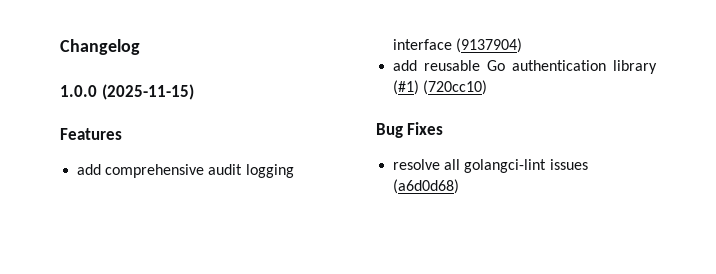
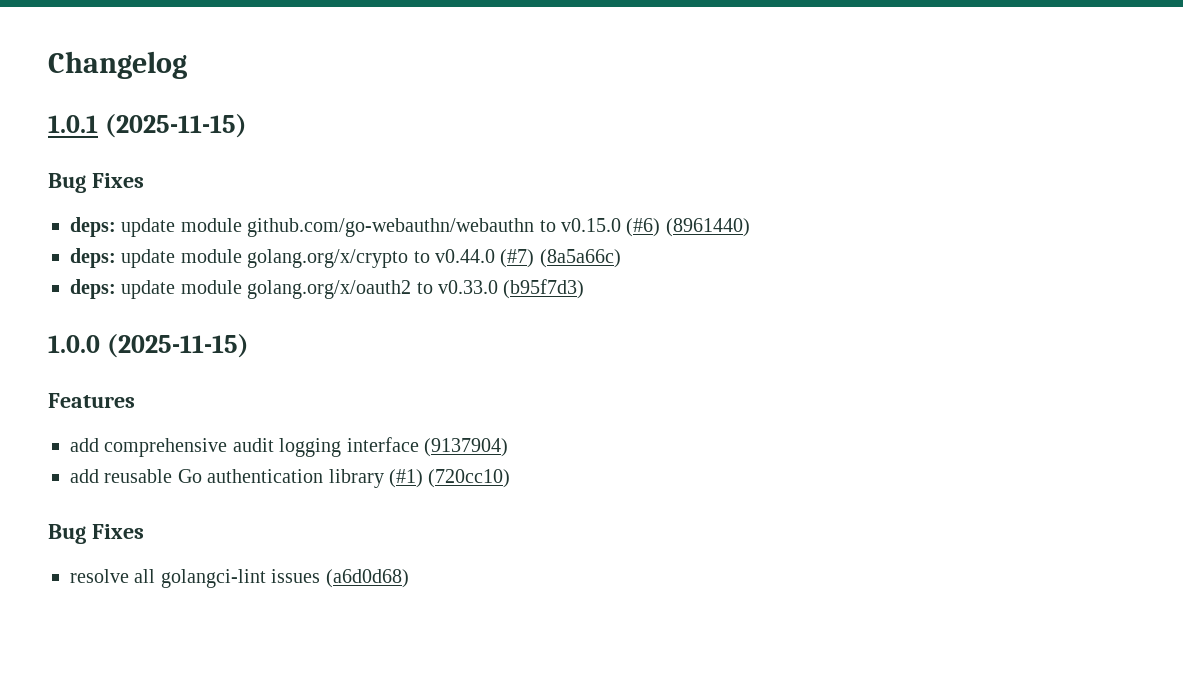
+ 1.0.1 (2025-11-15)
+ Bug Fixes
+ deps: update module github.com/go-webauthn/webauthn to v0.15.0 (#6) (8961440)
+ deps: update module golang.org/x/crypto to v0.44.0 (#7) (8a5a66c)
+ deps: update module golang.org/x/oauth2 to v0.33.0 (b95f7d3)

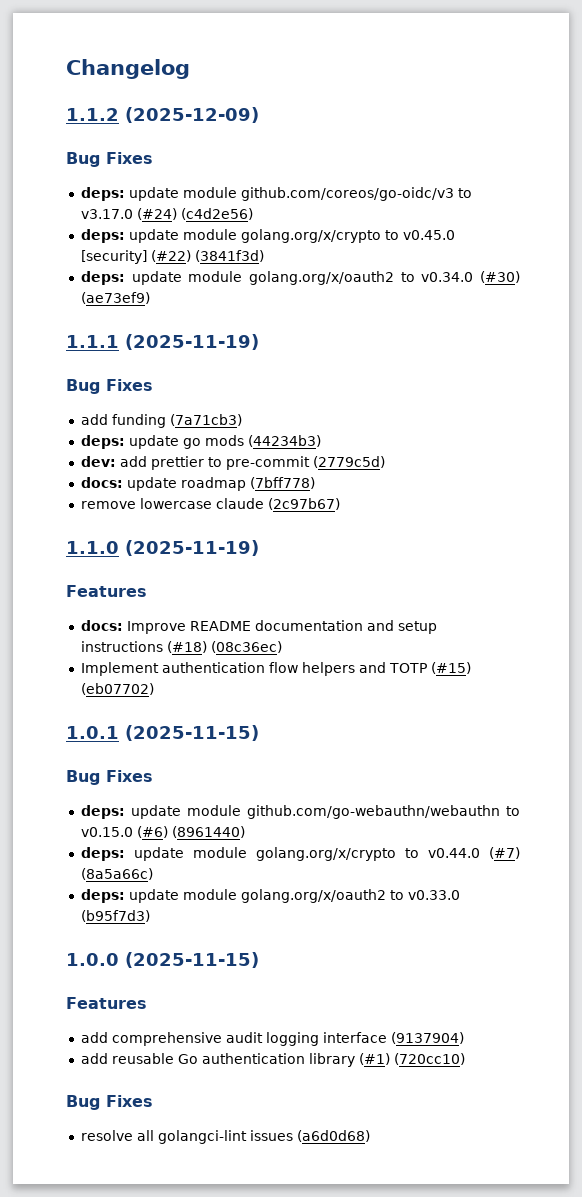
+ 1.1.2 (2025-12-09)
+ Bug Fixes
+ deps: update module github.com/coreos/go-oidc/v3 to v3.17.0 (#24) (c4d2e56)
+ deps: update module golang.org/x/crypto to v0.45.0 [security] (#22) (3841f3d)
+ deps: update module golang.org/x/oauth2 to v0.34.0 (#30) (ae73ef9)
+ 1.1.1 (2025-11-19)
+ Bug Fixes
+ add funding (7a71cb3)
+ deps: update go mods (44234b3)
+ dev: add prettier to pre-commit (2779c5d)
+ docs: update roadmap (7bff778)
+ remove lowercase claude (2c97b67)
+ 1.1.0 (2025-11-19)
+ Features
+ docs: Improve README documentation and setup instructions (#18) (08c36ec)
+ Implement authentication flow helpers and TOTP (#15) (eb07702)

